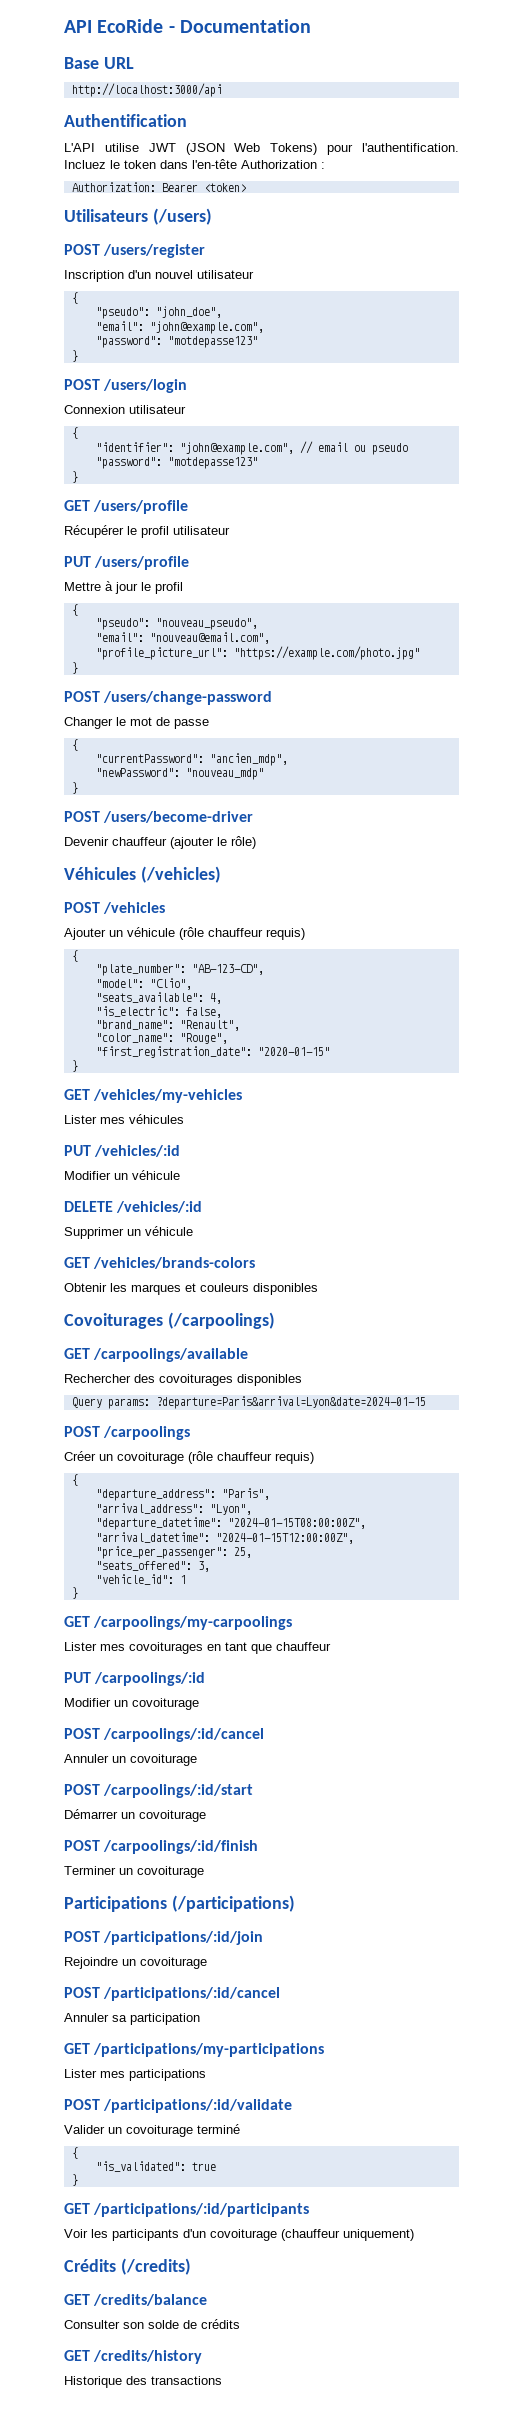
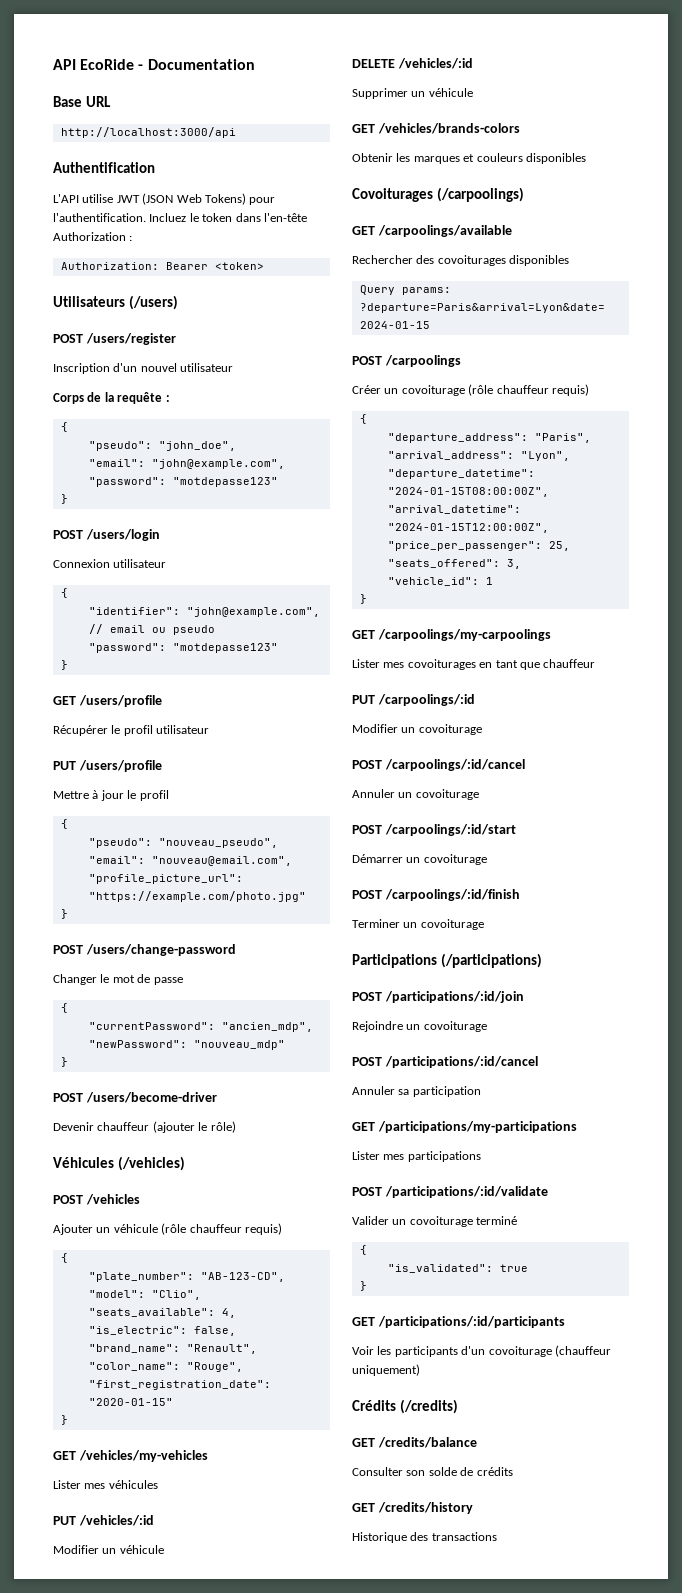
+ Corps de la requête :

